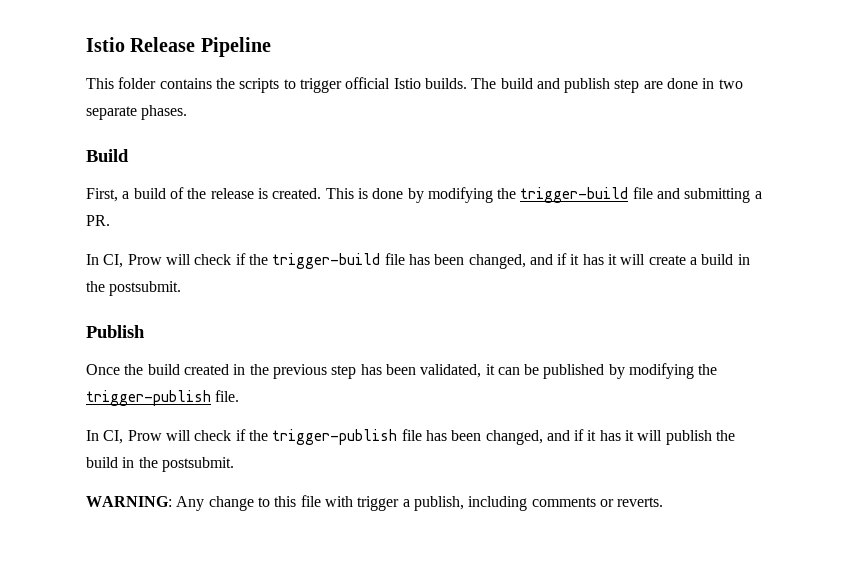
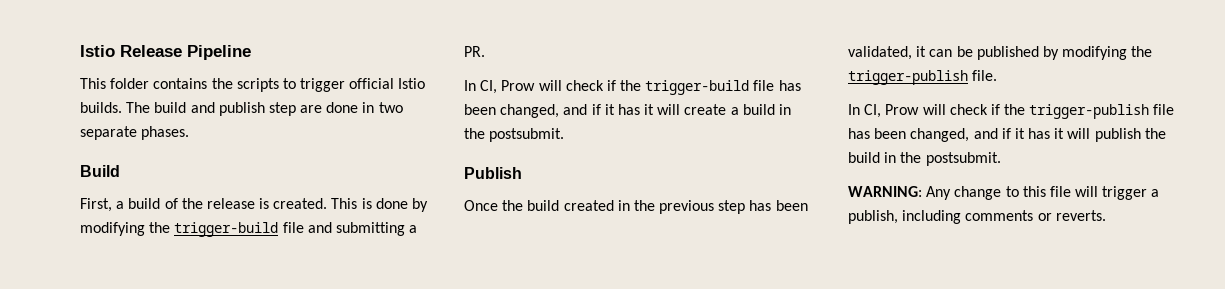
- WARNING: Any change to this file with trigger a publish, including comments or reverts.
+ WARNING: Any change to this file will trigger a publish, including comments or reverts.

